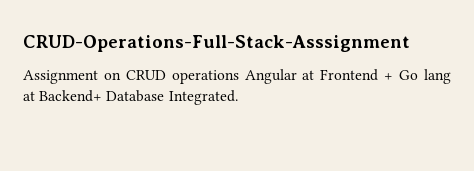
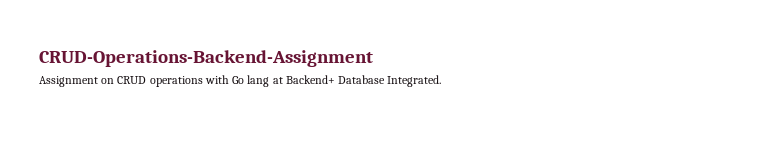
- CRUD-Operations-Full-Stack-Asssignment
+ CRUD-Operations-Backend-Assignment
- Assignment on CRUD operations Angular at Frontend + Go lang at Backend+ Database Integrated.
+ Assignment on CRUD operations with Go lang at Backend+ Database Integrated.

